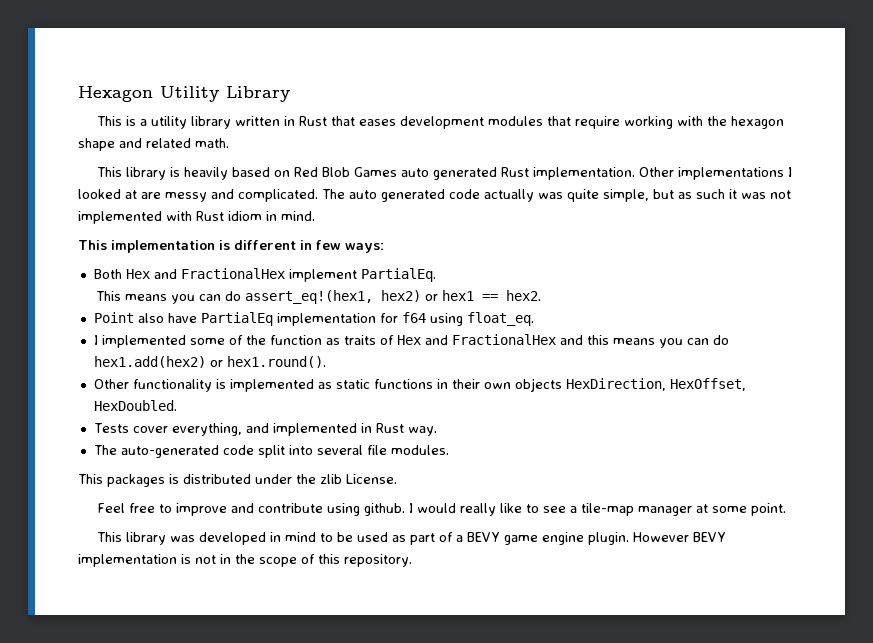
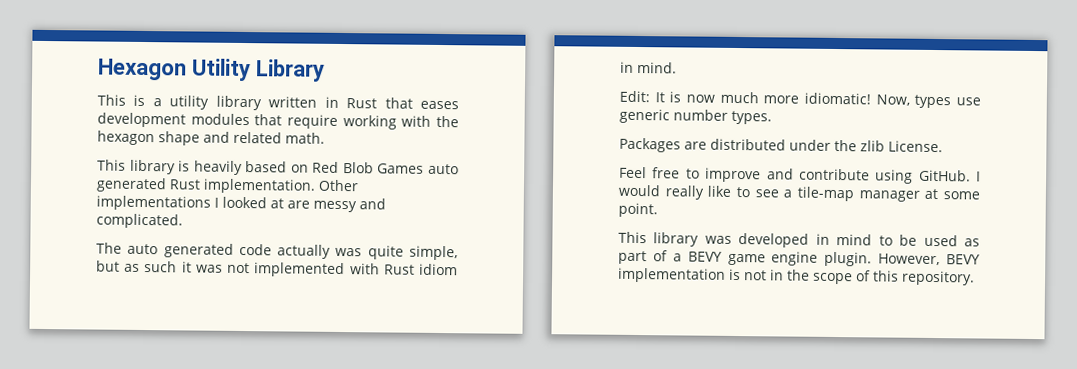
- Other implementations I looked at are messy and complicated. The auto generated code actually was quite simple, but as such it was not implemented with Rust idiom in mind.
+ Other implementations I looked at are messy and complicated.
+ The auto generated code actually was quite simple, but as such it was not implemented with Rust idiom in mind.
- This implementation is different in few ways:
- Both Hex and FractionalHex implement PartialEq.
- This means you can do assert_eq!(hex1, hex2) or hex1 == hex2.
- Point also have PartialEq implementation for f64 using float_eq.
- I implemented some of the function as traits of Hex and FractionalHex and this means you can do hex1.add(hex2) or hex1.round().
- Other functionality is implemented as static functions in their own objects HexDirection, HexOffset, HexDoubled.
- Tests cover everything, and implemented in Rust way.
- The auto-generated code split into several file modules.
- This packages is distributed under the zlib License.
+ Edit: It is now much more idiomatic! Now, types use generic number types.
+ Packages are distributed under the zlib License.
- Feel free to improve and contribute using github.
+ Feel free to improve and contribute using GitHub.
- However BEVY implementation is not in the scope of this repository.
+ However, BEVY implementation is not in the scope of this repository.

